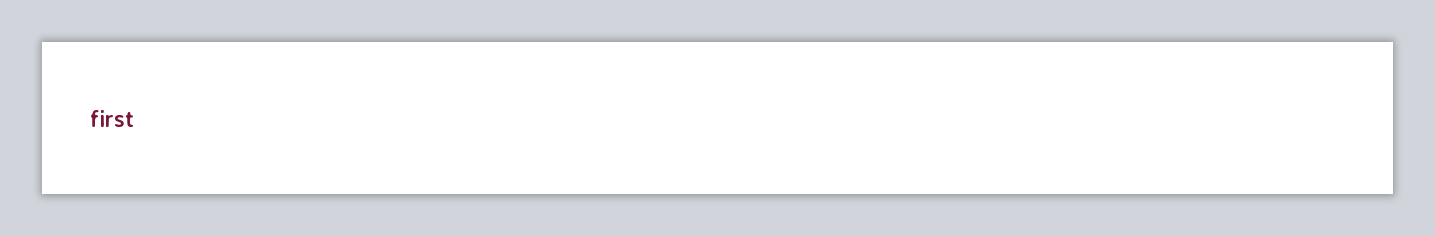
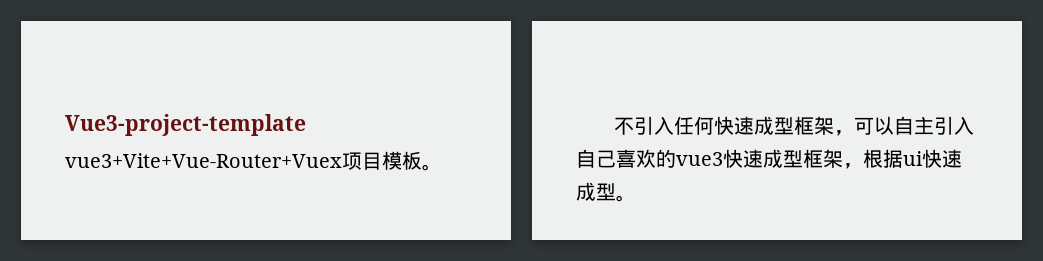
- first
+ Vue3-project-template
+ vue3+Vite+Vue-Router+Vuex项目模板。
+ 不引入任何快速成型框架，可以自主引入自己喜欢的vue3快速成型框架，根据ui快速成型。

